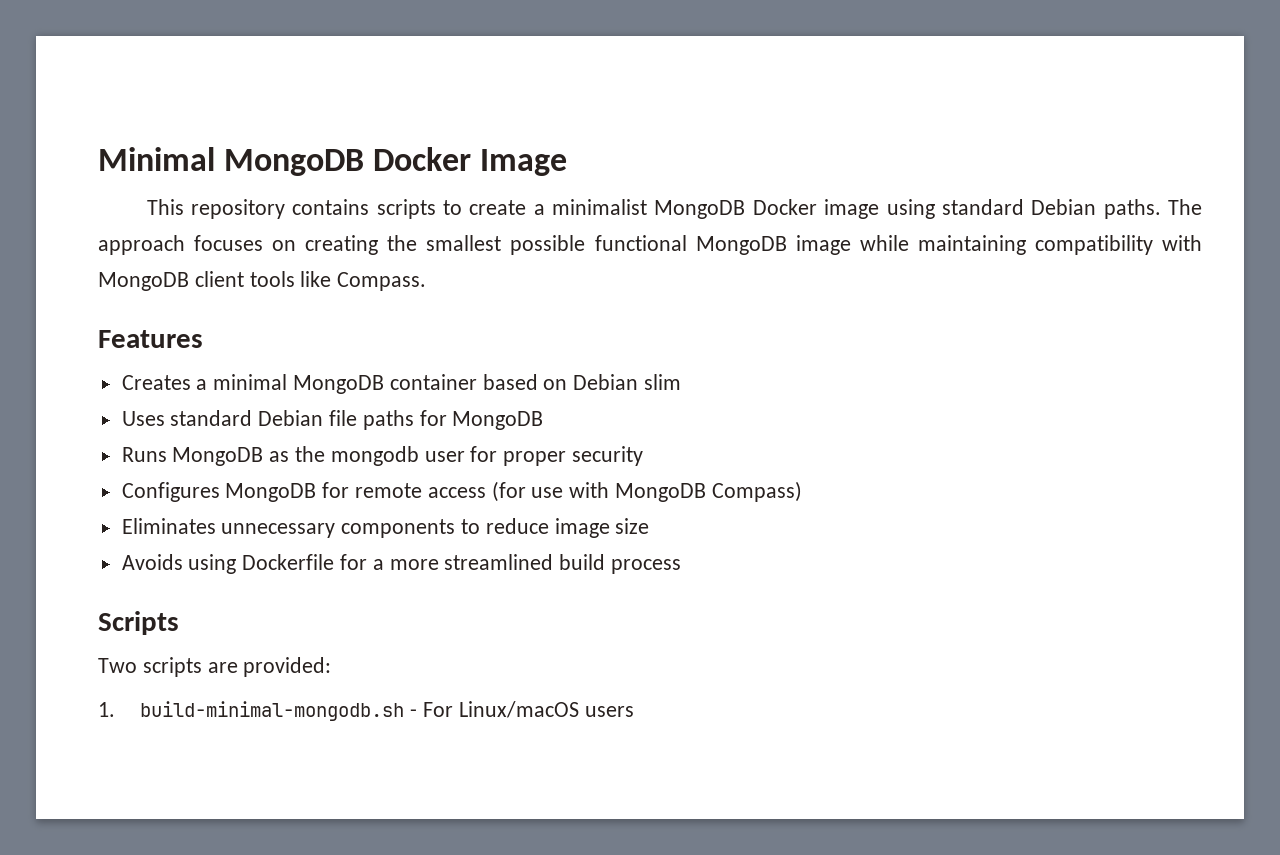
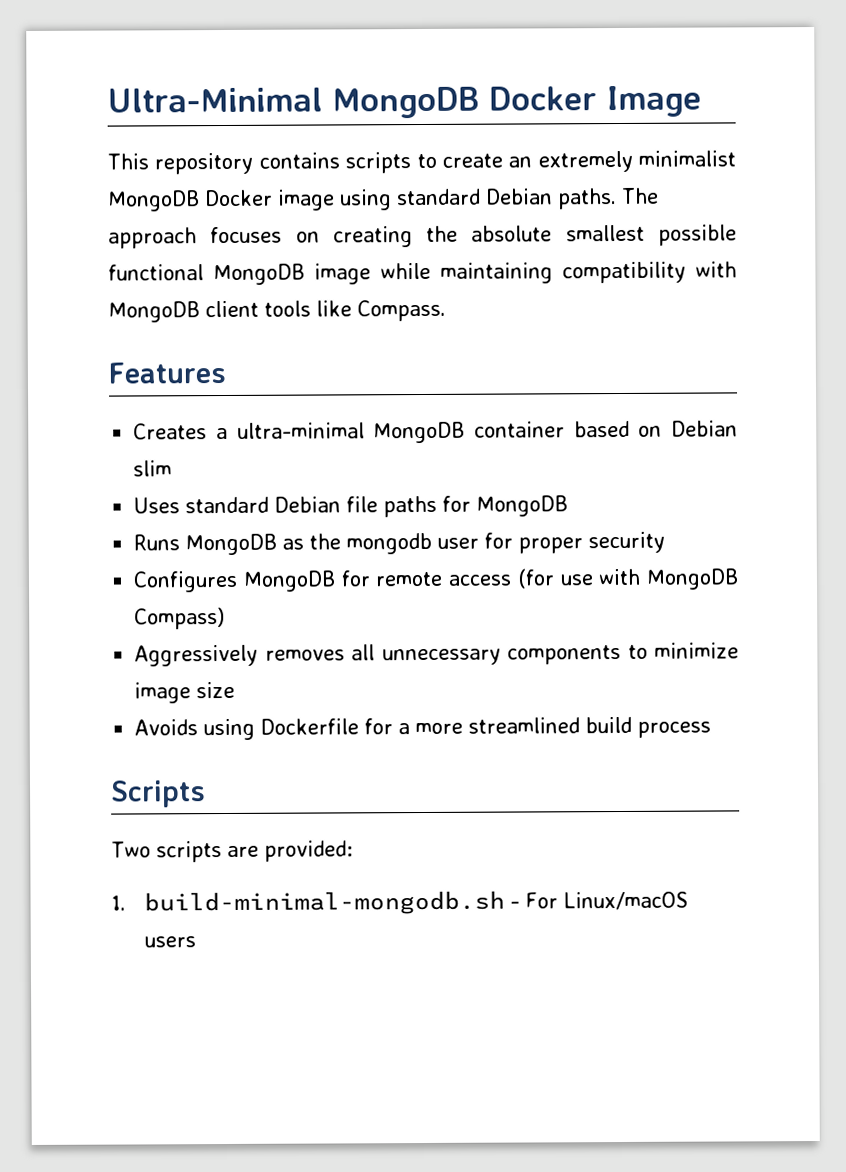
- Minimal MongoDB Docker Image
+ Ultra-Minimal MongoDB Docker Image
- This repository contains scripts to create a minimalist MongoDB Docker image using standard Debian paths.
+ This repository contains scripts to create an extremely minimalist MongoDB Docker image using standard Debian paths.
- The approach focuses on creating the smallest possible functional MongoDB image while maintaining compatibility with MongoDB client tools like Compass.
+ The approach focuses on creating the absolute smallest possible functional MongoDB image while maintaining compatibility with MongoDB client tools like Compass.
- Creates a minimal MongoDB container based on Debian slim
+ Creates a ultra-minimal MongoDB container based on Debian slim
- Eliminates unnecessary components to reduce image size
+ Aggressively removes all unnecessary components to minimize image size

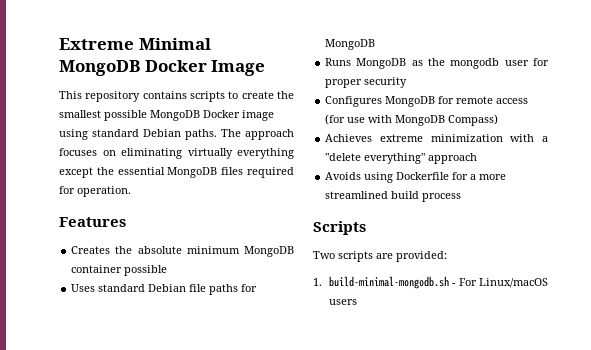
- Ultra-Minimal MongoDB Docker Image
+ Extreme Minimal MongoDB Docker Image
- This repository contains scripts to create an extremely minimalist MongoDB Docker image using standard Debian paths.
+ This repository contains scripts to create the smallest possible MongoDB Docker image using standard Debian paths.
- The approach focuses on creating the absolute smallest possible functional MongoDB image while maintaining compatibility with MongoDB client tools like Compass.
+ The approach focuses on eliminating virtually everything except the essential MongoDB files required for operation.
  Features
- Creates a ultra-minimal MongoDB container based on Debian slim
+ Creates the absolute minimum MongoDB container possible
- Aggressively removes all unnecessary components to minimize image size
+ Achieves extreme minimization with a "delete everything" approach

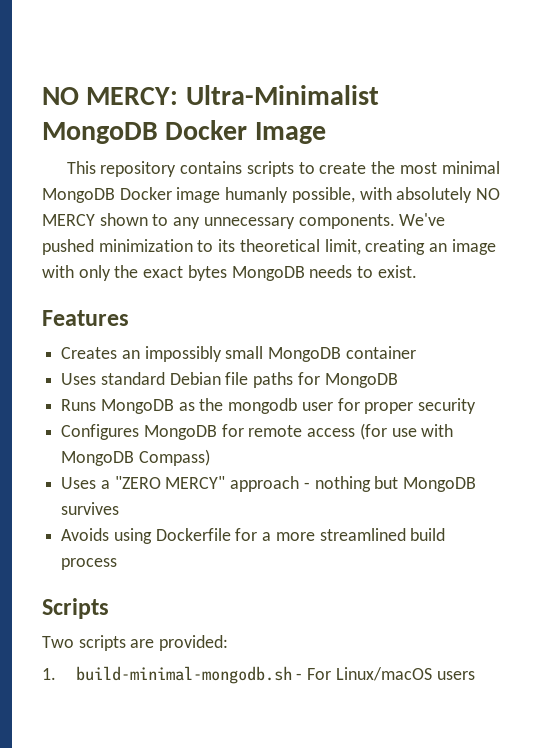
- Extreme Minimal MongoDB Docker Image
+ NO MERCY: Ultra-Minimalist MongoDB Docker Image
- This repository contains scripts to create the smallest possible MongoDB Docker image using standard Debian paths. The approach focuses on eliminating virtually everything except the essential MongoDB files required for operation.
+ This repository contains scripts to create the most minimal MongoDB Docker image humanly possible, with absolutely NO MERCY shown to any unnecessary components. We've pushed minimization to its theoretical limit, creating an image with only the exact bytes MongoDB needs to exist.
- Creates the absolute minimum MongoDB container possible
+ Creates an impossibly small MongoDB container
- Achieves extreme minimization with a "delete everything" approach
+ Uses a "ZERO MERCY" approach - nothing but MongoDB survives

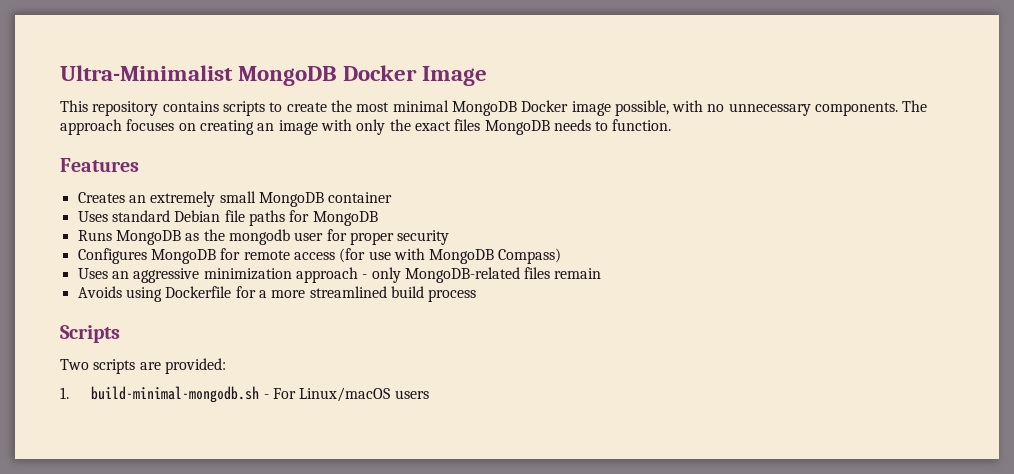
- NO MERCY: Ultra-Minimalist MongoDB Docker Image
+ Ultra-Minimalist MongoDB Docker Image
- This repository contains scripts to create the most minimal MongoDB Docker image humanly possible, with absolutely NO MERCY shown to any unnecessary components. We've pushed minimization to its theoretical limit, creating an image with only the exact bytes MongoDB needs to exist.
+ This repository contains scripts to create the most minimal MongoDB Docker image possible, with no unnecessary components. The approach focuses on creating an image with only the exact files MongoDB needs to function.
- Creates an impossibly small MongoDB container
+ Creates an extremely small MongoDB container
- Uses a "ZERO MERCY" approach - nothing but MongoDB survives
+ Uses an aggressive minimization approach - only MongoDB-related files remain

